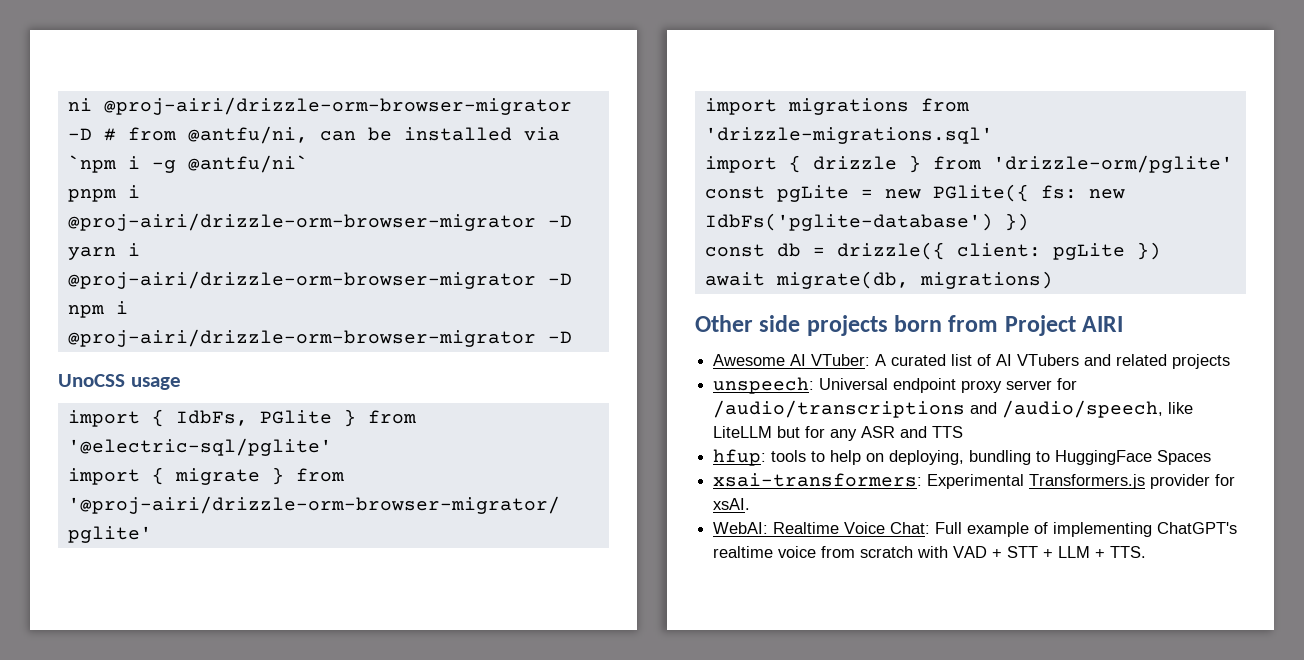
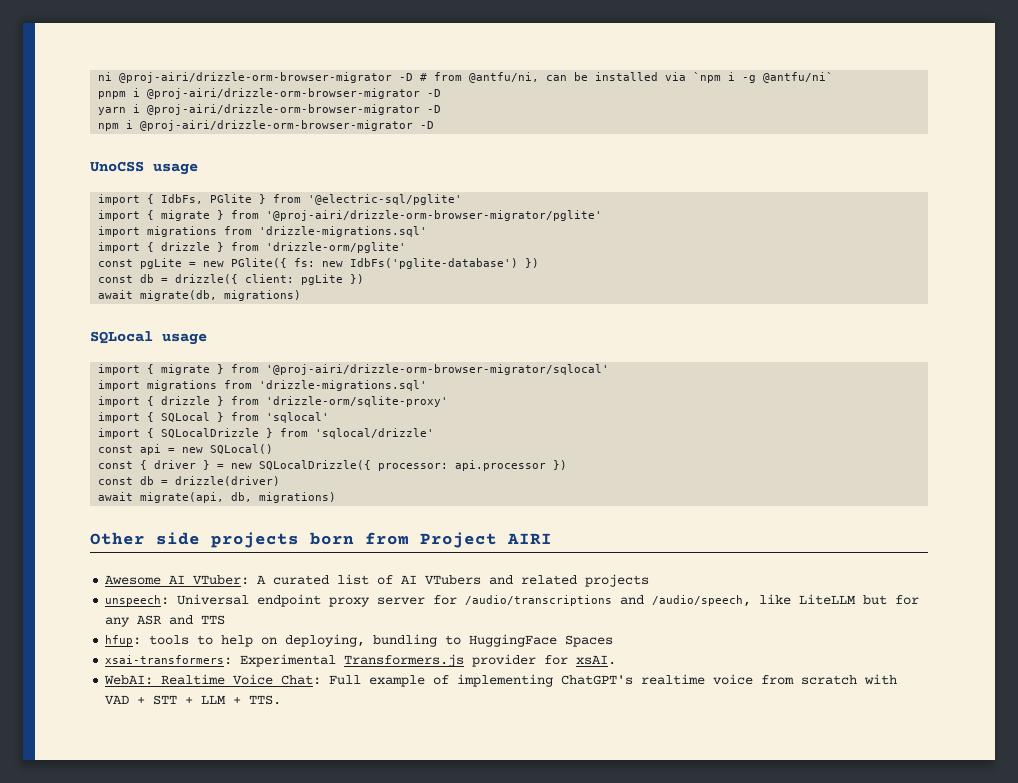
+ SQLocal usage
+ import { migrate } from '@proj-airi/drizzle-orm-browser-migrator/sqlocal'
+ import migrations from 'drizzle-migrations.sql'
+ import { drizzle } from 'drizzle-orm/sqlite-proxy'
+ import { SQLocal } from 'sqlocal'
+ import { SQLocalDrizzle } from 'sqlocal/drizzle'
+ const api = new SQLocal()
+ const { driver } = new SQLocalDrizzle({ processor: api.processor })
+ const db = drizzle(driver)
+ await migrate(api, db, migrations)

